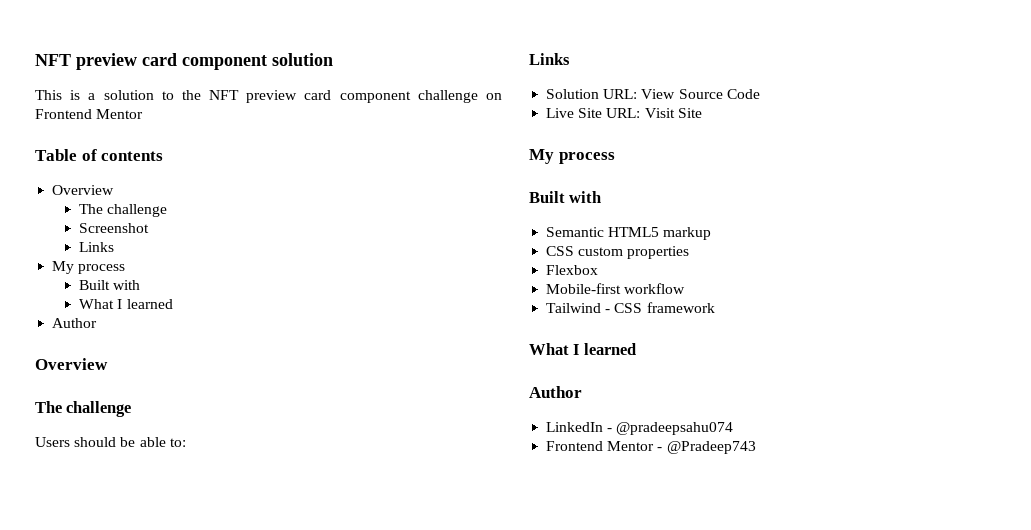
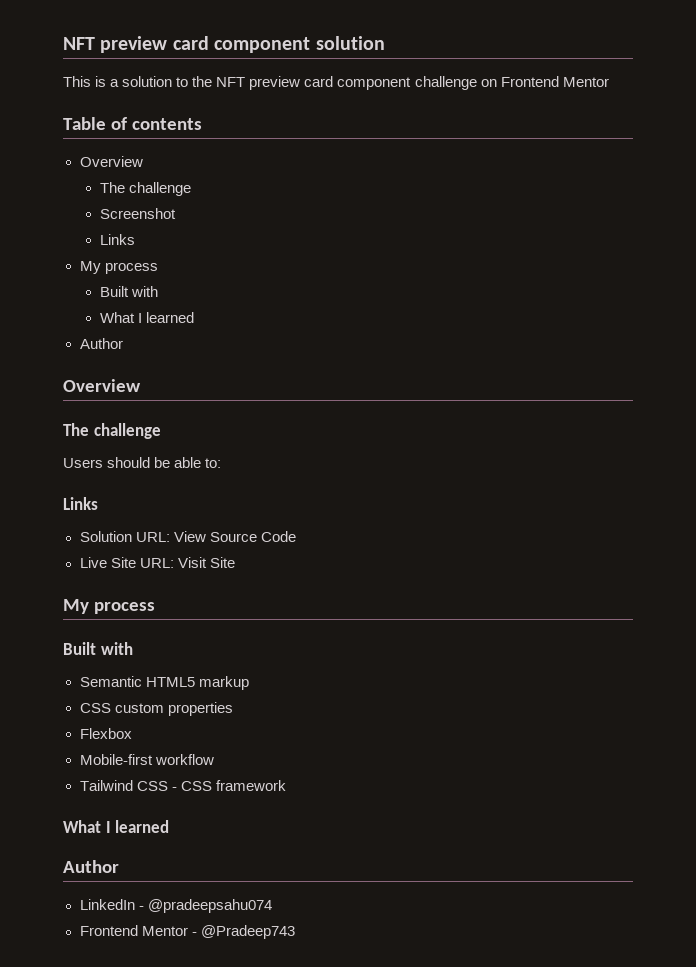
- Tailwind - CSS framework
+ Tailwind CSS - CSS framework

